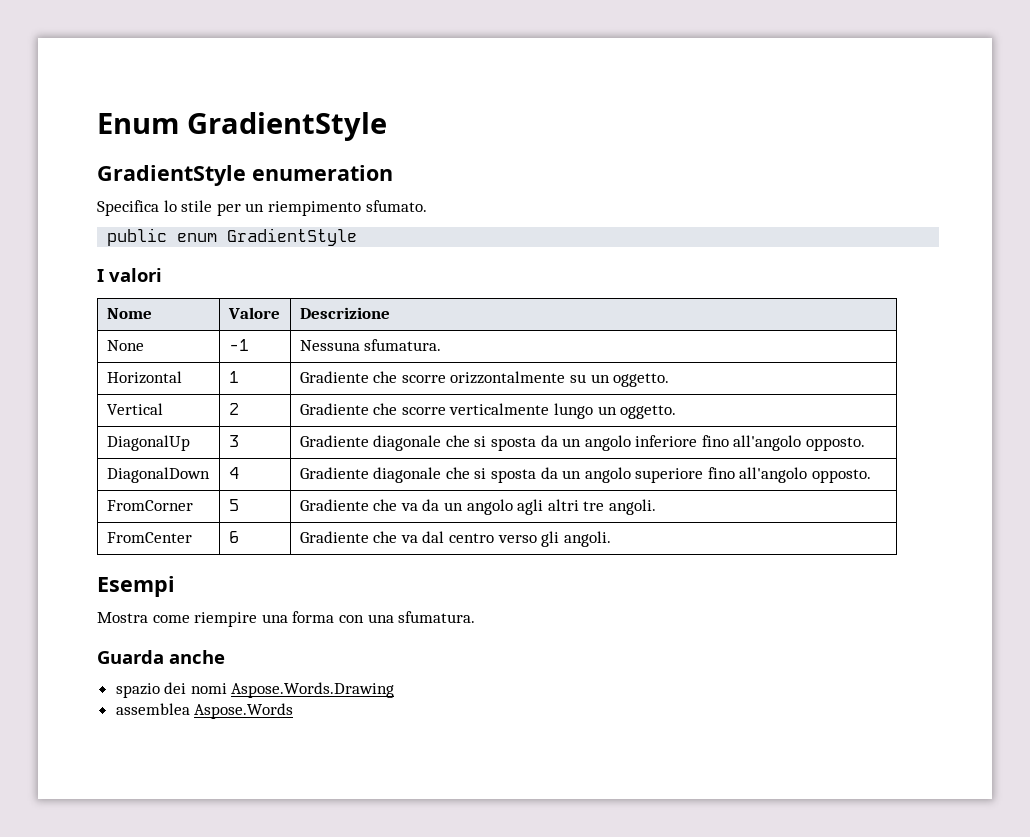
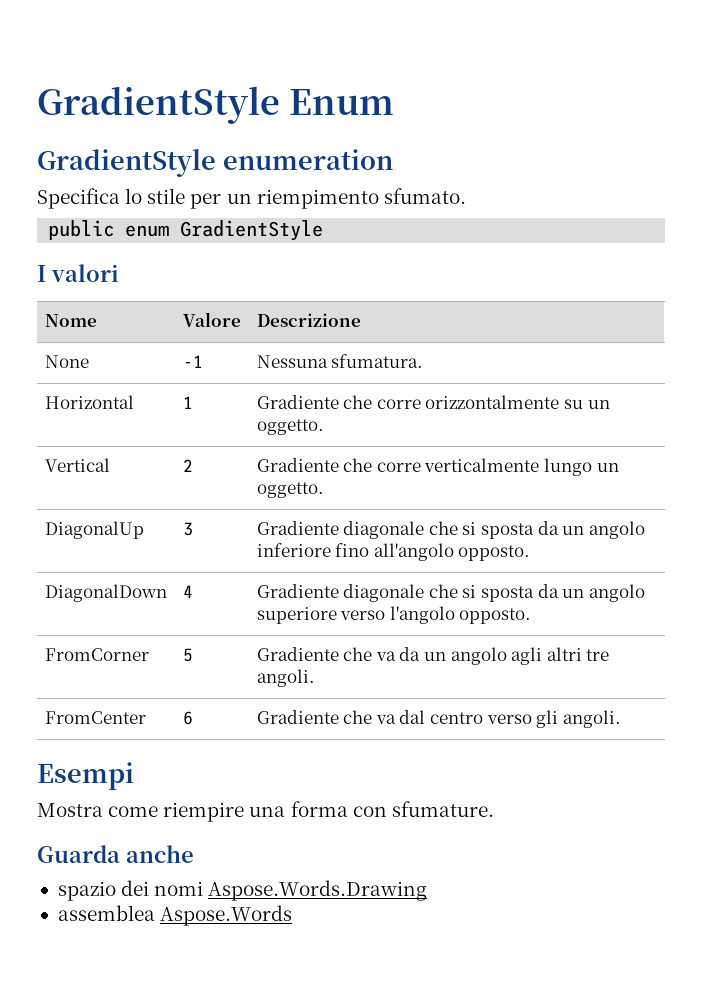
- Enum GradientStyle
+ GradientStyle Enum
- Horizontal | 1 | Gradiente che scorre orizzontalmente su un oggetto.
+ Horizontal | 1 | Gradiente che corre orizzontalmente su un oggetto.
- Vertical | 2 | Gradiente che scorre verticalmente lungo un oggetto.
+ Vertical | 2 | Gradiente che corre verticalmente lungo un oggetto.
- DiagonalDown | 4 | Gradiente diagonale che si sposta da un angolo superiore fino all'angolo opposto.
+ DiagonalDown | 4 | Gradiente diagonale che si sposta da un angolo superiore verso l'angolo opposto.
- Mostra come riempire una forma con una sfumatura.
+ Mostra come riempire una forma con sfumature.

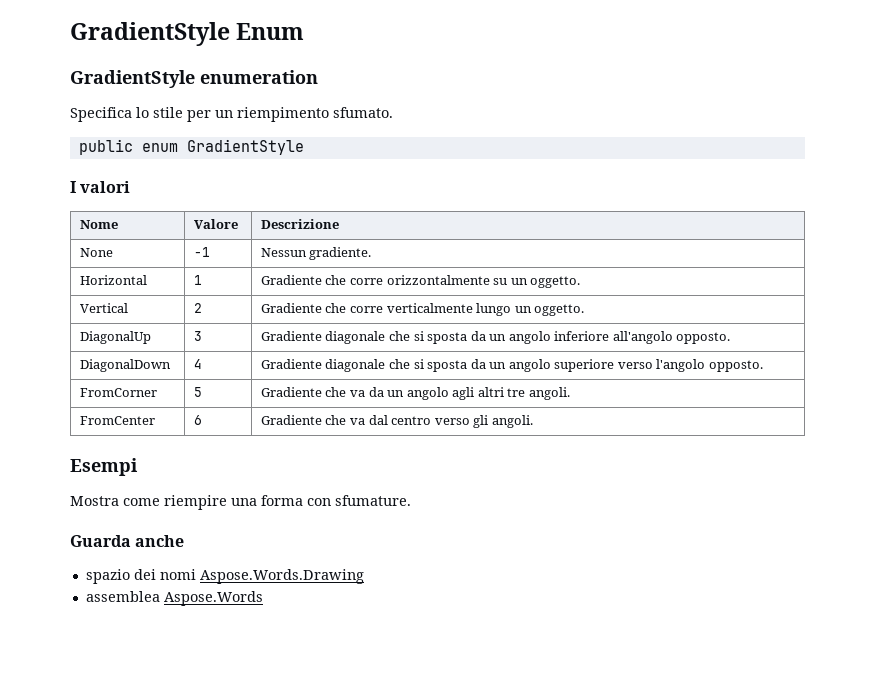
- None | -1 | Nessuna sfumatura.
+ None | -1 | Nessun gradiente.
- DiagonalUp | 3 | Gradiente diagonale che si sposta da un angolo inferiore fino all'angolo opposto.
+ DiagonalUp | 3 | Gradiente diagonale che si sposta da un angolo inferiore all'angolo opposto.

